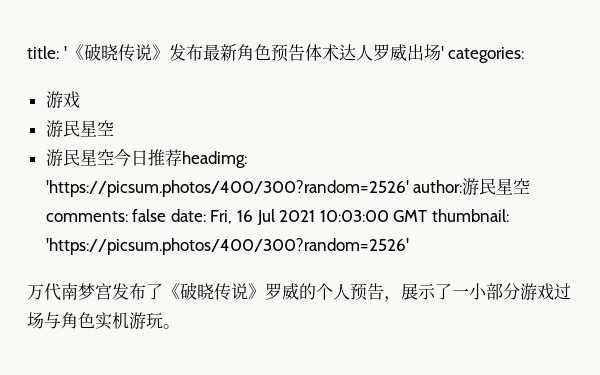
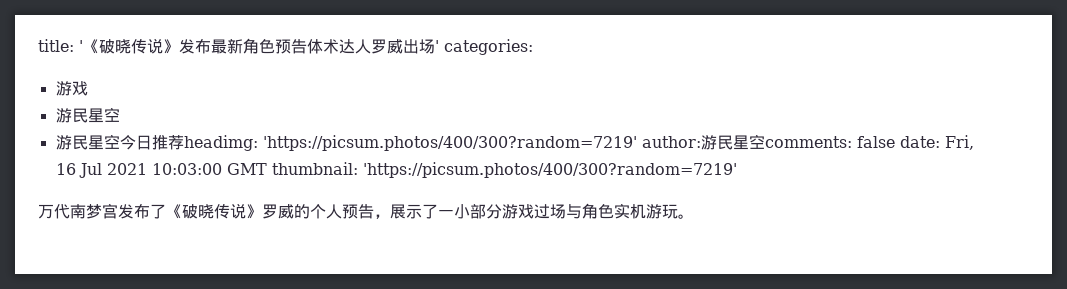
- 游民星空今日推荐headimg: 'https://picsum.photos/400/300?random=2526' author:游民星空comments: false date: Fri, 16 Jul 2021 10:03:00 GMT thumbnail: 'https://picsum.photos/400/300?random=2526'
+ 游民星空今日推荐headimg: 'https://picsum.photos/400/300?random=7219' author:游民星空comments: false date: Fri, 16 Jul 2021 10:03:00 GMT thumbnail: 'https://picsum.photos/400/300?random=7219'

